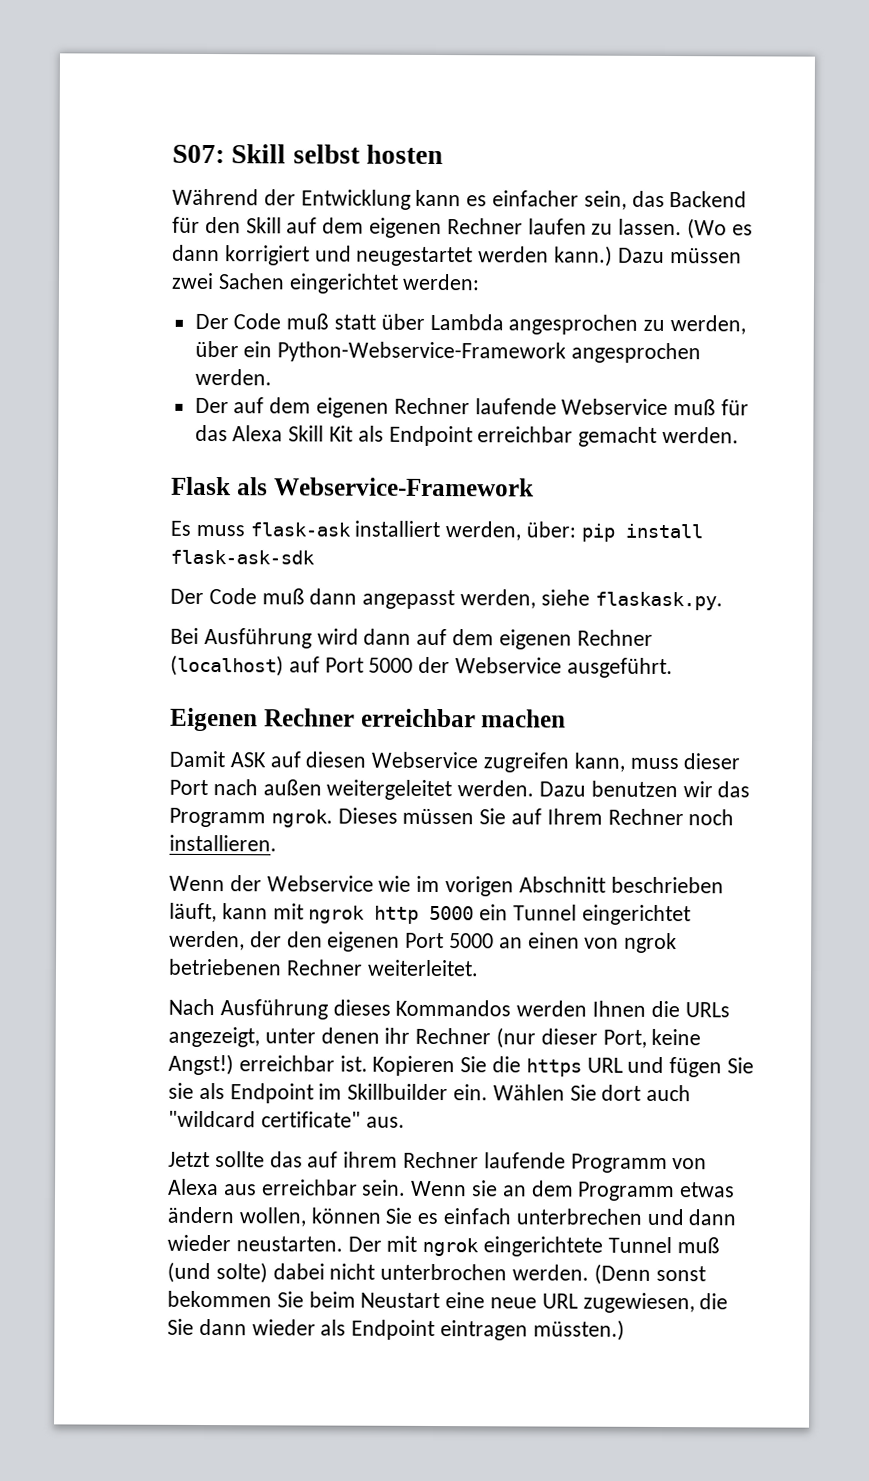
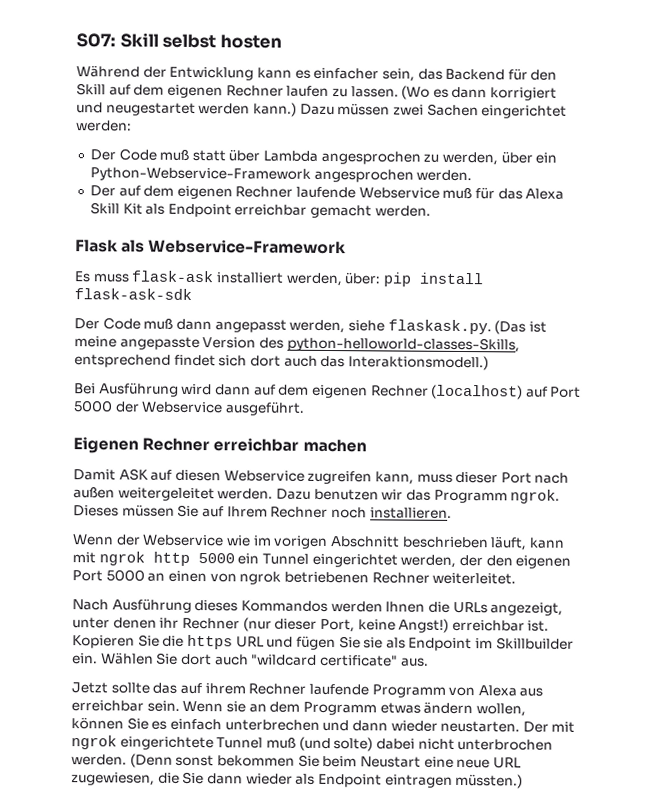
- Der Code muß dann angepasst werden, siehe flaskask.py.
+ Der Code muß dann angepasst werden, siehe flaskask.py. (Das ist meine angepasste Version des python-helloworld-classes-Skills, entsprechend findet sich dort auch das Interaktionsmodell.)

